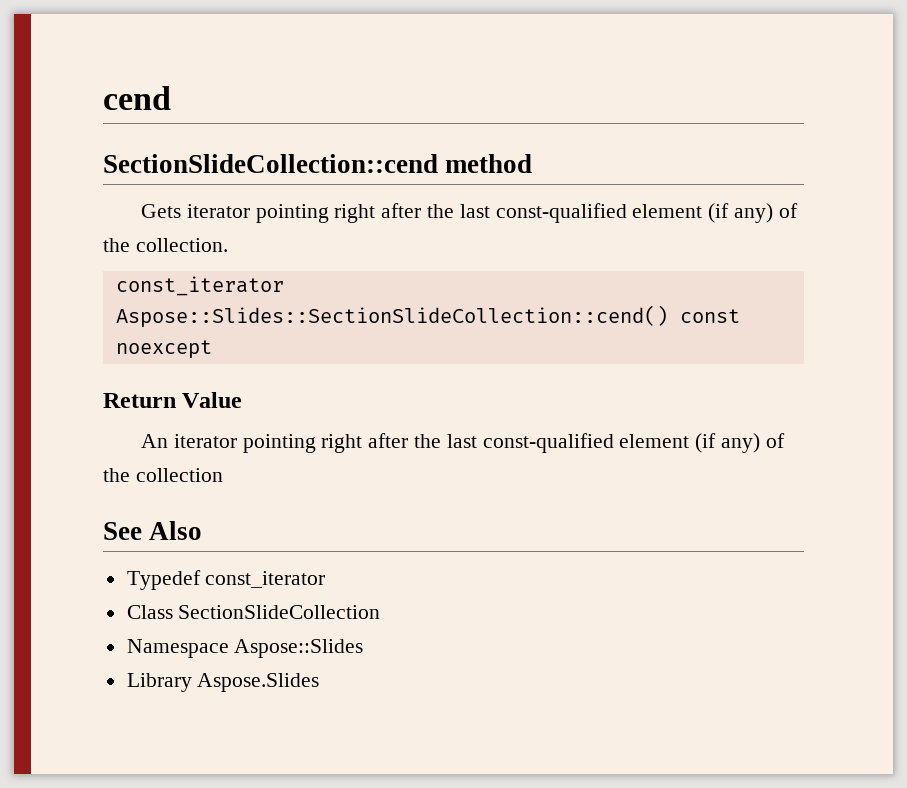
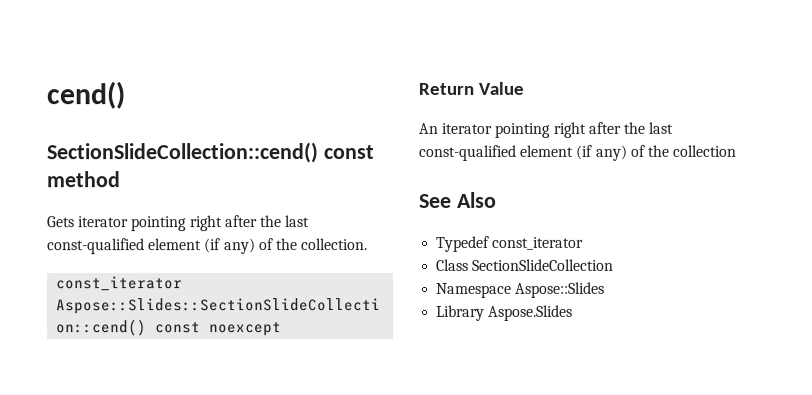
- cend
- SectionSlideCollection::cend method
+ cend()
+ SectionSlideCollection::cend() const method

